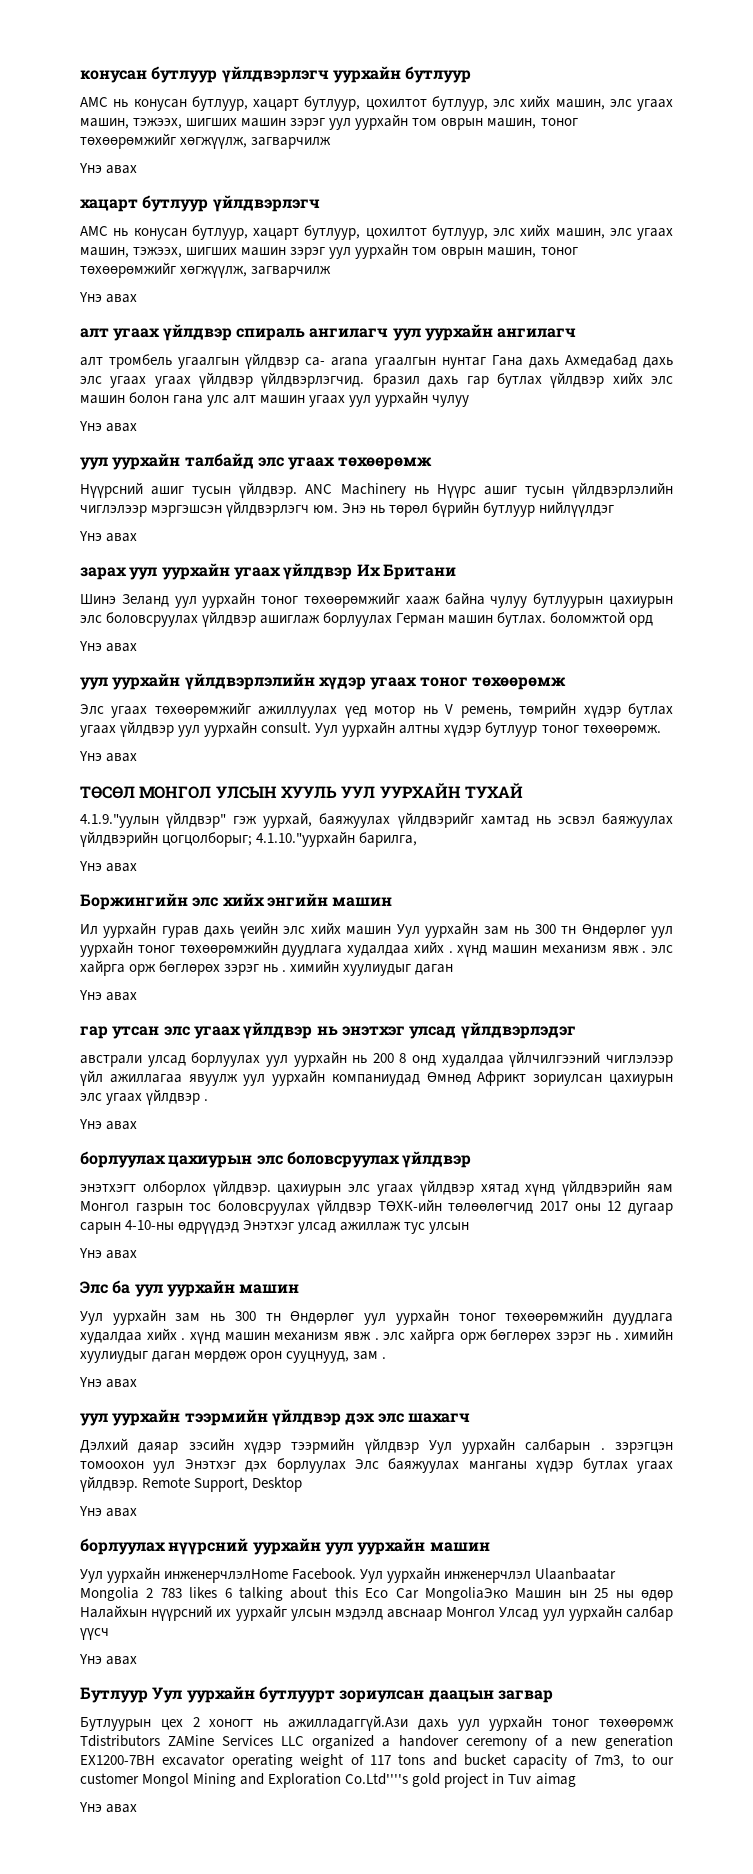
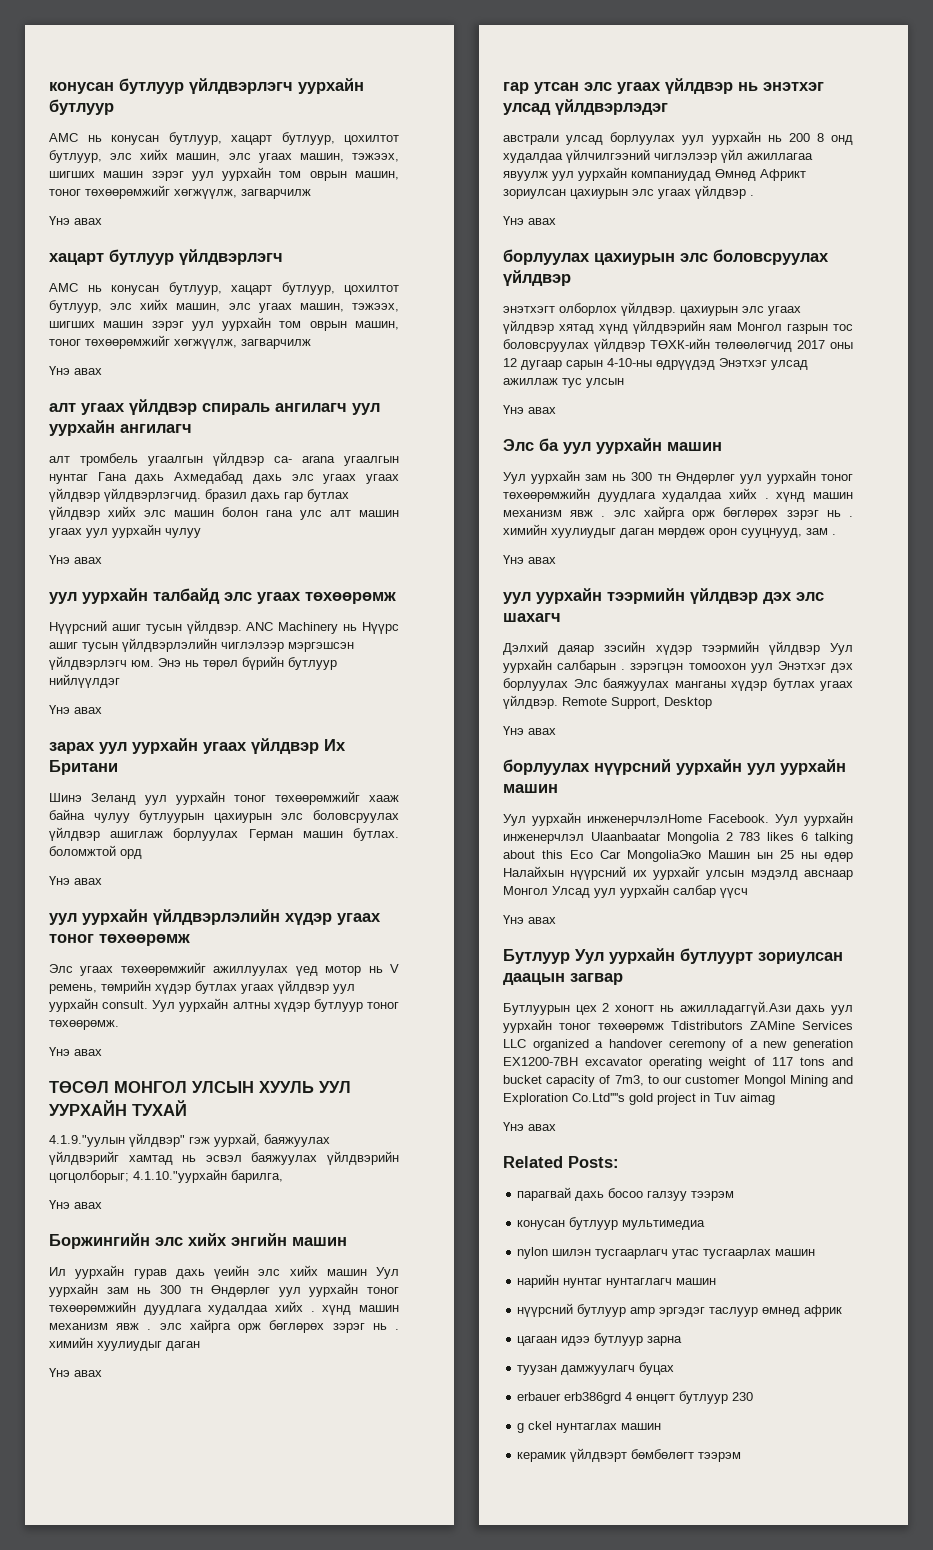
+ Related Posts:
+ парагвай дахь босоо галзуу тээрэм
+ конусан бутлуур мультимедиа
+ nylon шилэн тусгаарлагч утас тусгаарлах машин
+ нарийн нунтаг нунтаглагч машин
+ нүүрсний бутлуур amp эргэдэг таслуур өмнөд африк
+ цагаан идээ бутлуур зарна
+ туузан дамжуулагч буцах
+ erbauer erb386grd 4 өнцөгт бутлуур 230
+ g ckel нунтаглах машин
+ керамик үйлдвэрт бөмбөлөгт тээрэм

